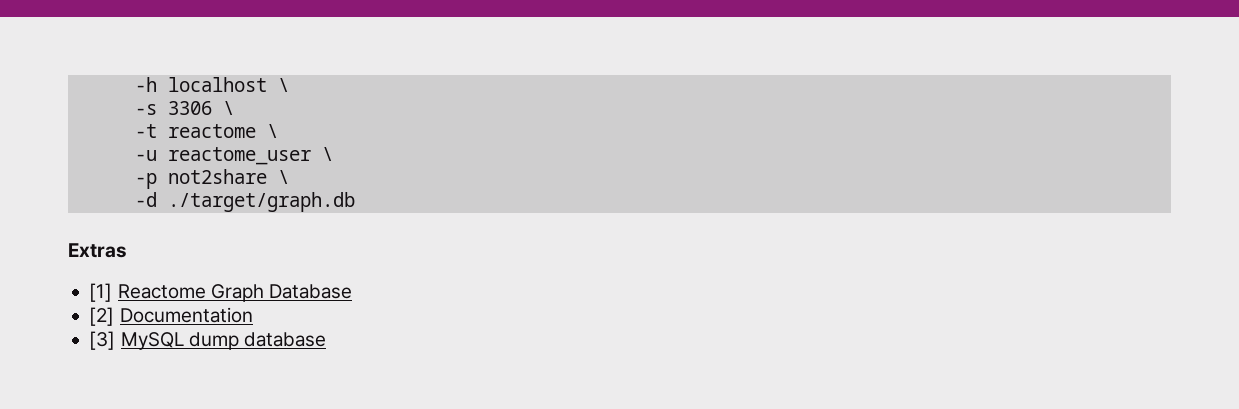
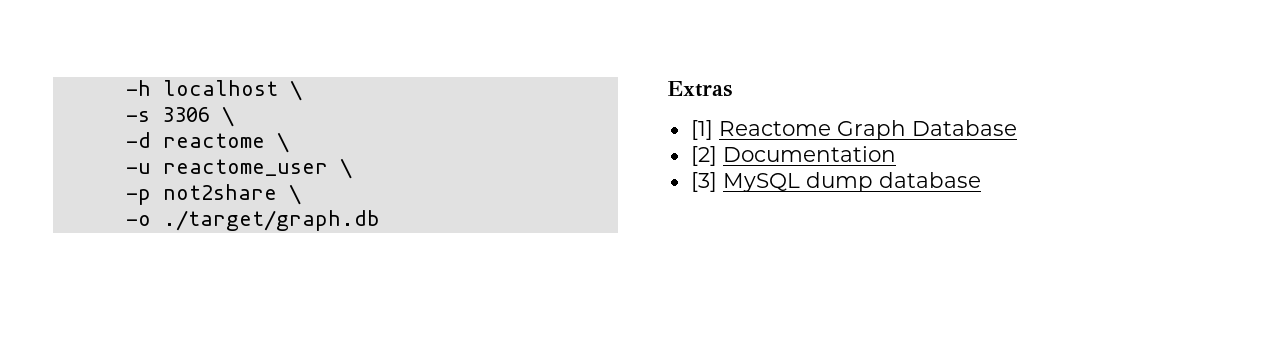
- -t reactome \
+ -d reactome \
- -d ./target/graph.db
+ -o ./target/graph.db

